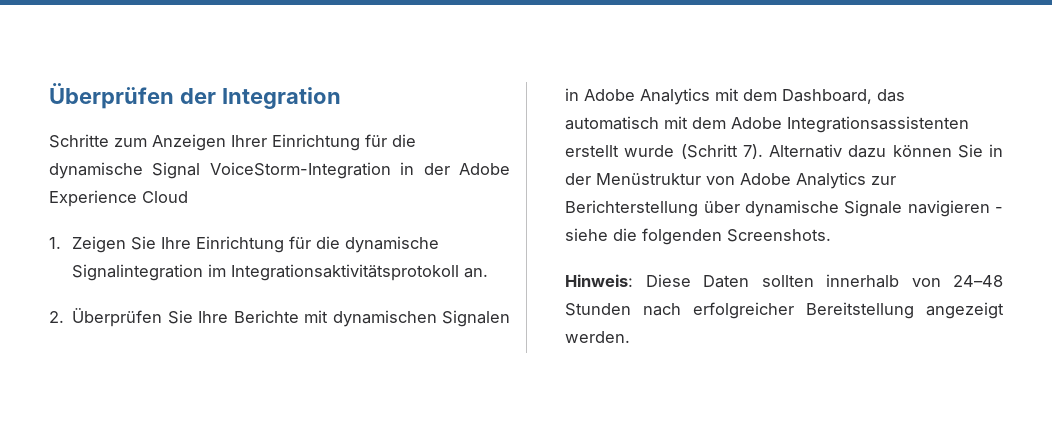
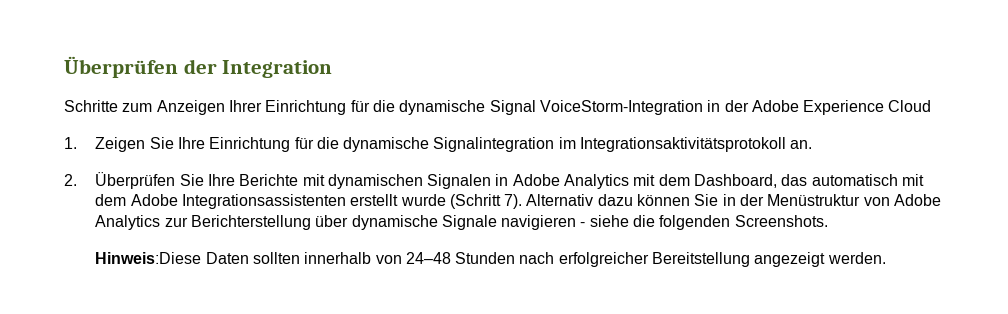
- Hinweis: Diese Daten sollten innerhalb von 24–48 Stunden nach erfolgreicher Bereitstellung angezeigt werden.
+ Hinweis:Diese Daten sollten innerhalb von 24–48 Stunden nach erfolgreicher Bereitstellung angezeigt werden.

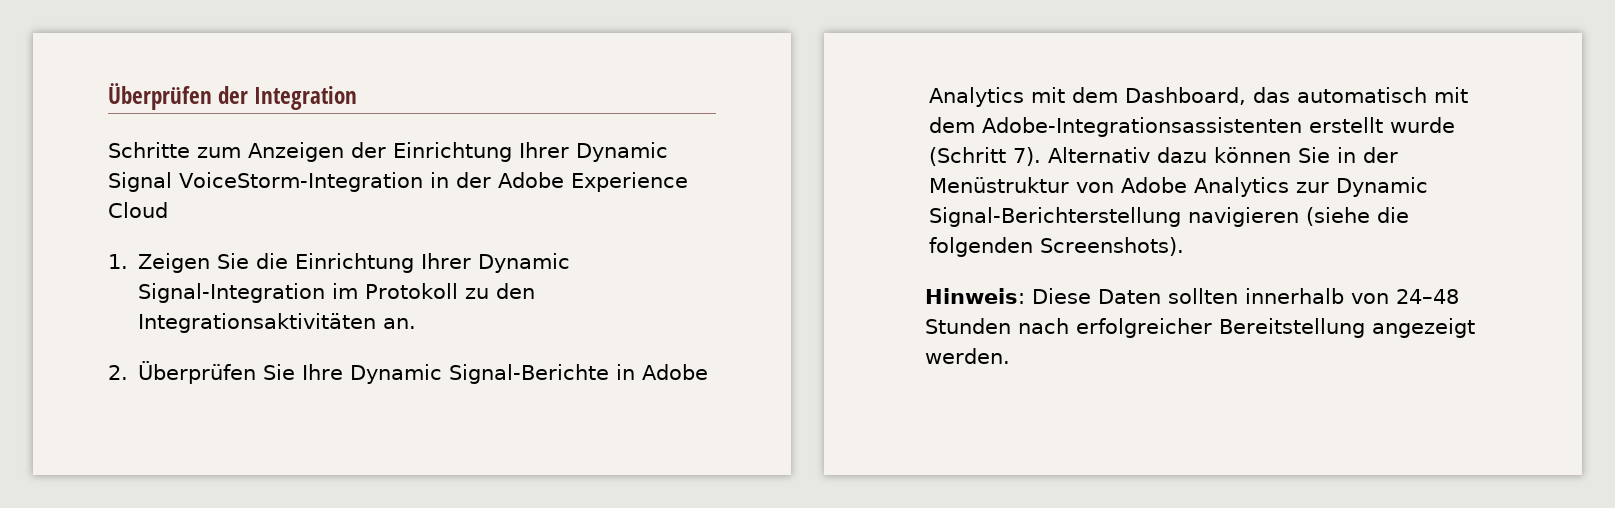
- Schritte zum Anzeigen Ihrer Einrichtung für die dynamische Signal VoiceStorm-Integration in der Adobe Experience Cloud
+ Schritte zum Anzeigen der Einrichtung Ihrer Dynamic Signal VoiceStorm-Integration in der Adobe Experience Cloud
- 1. Zeigen Sie Ihre Einrichtung für die dynamische Signalintegration im Integrationsaktivitätsprotokoll an.
+ 1. Zeigen Sie die Einrichtung Ihrer Dynamic Signal-Integration im Protokoll zu den Integrationsaktivitäten an.
- 2. Überprüfen Sie Ihre Berichte mit dynamischen Signalen in Adobe Analytics mit dem Dashboard, das automatisch mit dem Adobe Integrationsassistenten erstellt wurde (Schritt 7).
+ 2. Überprüfen Sie Ihre Dynamic Signal-Berichte in Adobe Analytics mit dem Dashboard, das automatisch mit dem Adobe-Integrationsassistenten erstellt wurde (Schritt 7).
- Alternativ dazu können Sie in der Menüstruktur von Adobe Analytics zur Berichterstellung über dynamische Signale navigieren - siehe die folgenden Screenshots.
- Hinweis:Diese Daten sollten innerhalb von 24–48 Stunden nach erfolgreicher Bereitstellung angezeigt werden.
+ Alternativ dazu können Sie in der Menüstruktur von Adobe Analytics zur Dynamic Signal-Berichterstellung navigieren (siehe die folgenden Screenshots).
+ Hinweis: Diese Daten sollten innerhalb von 24–48 Stunden nach erfolgreicher Bereitstellung angezeigt werden.

